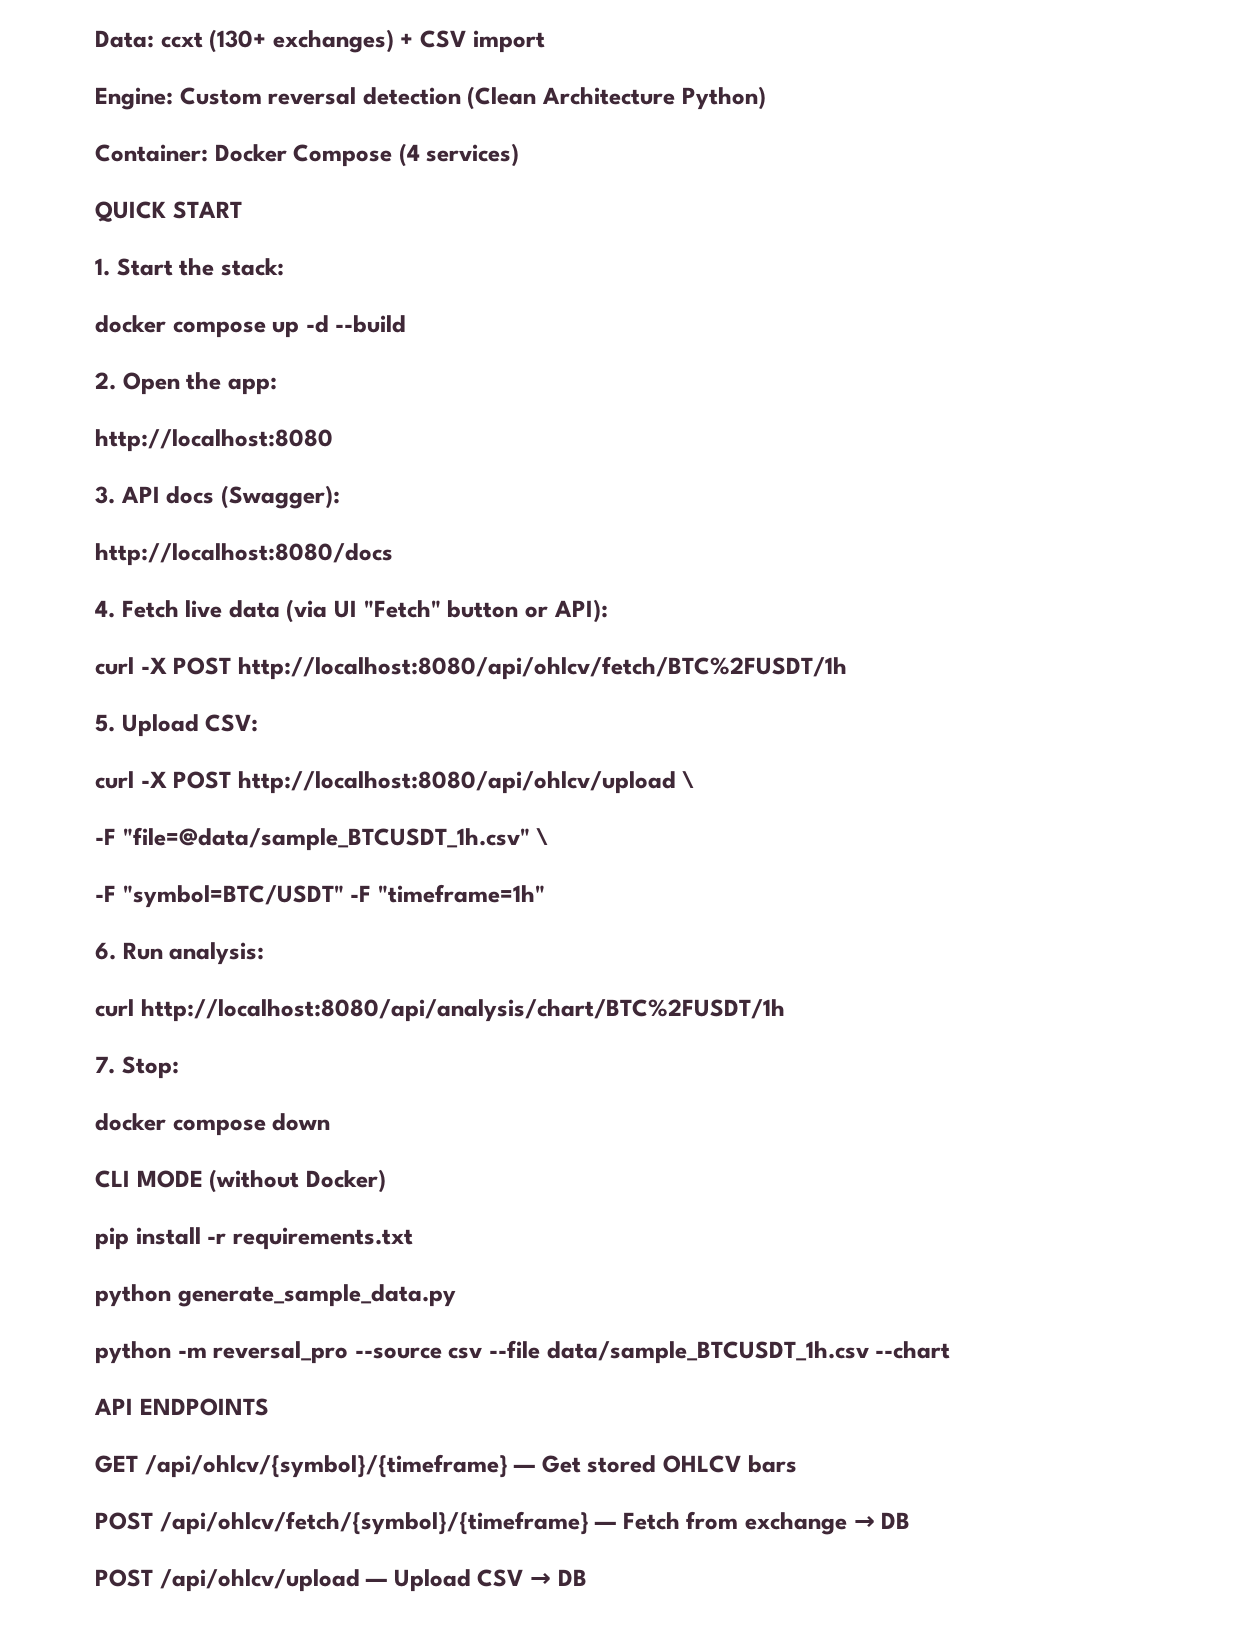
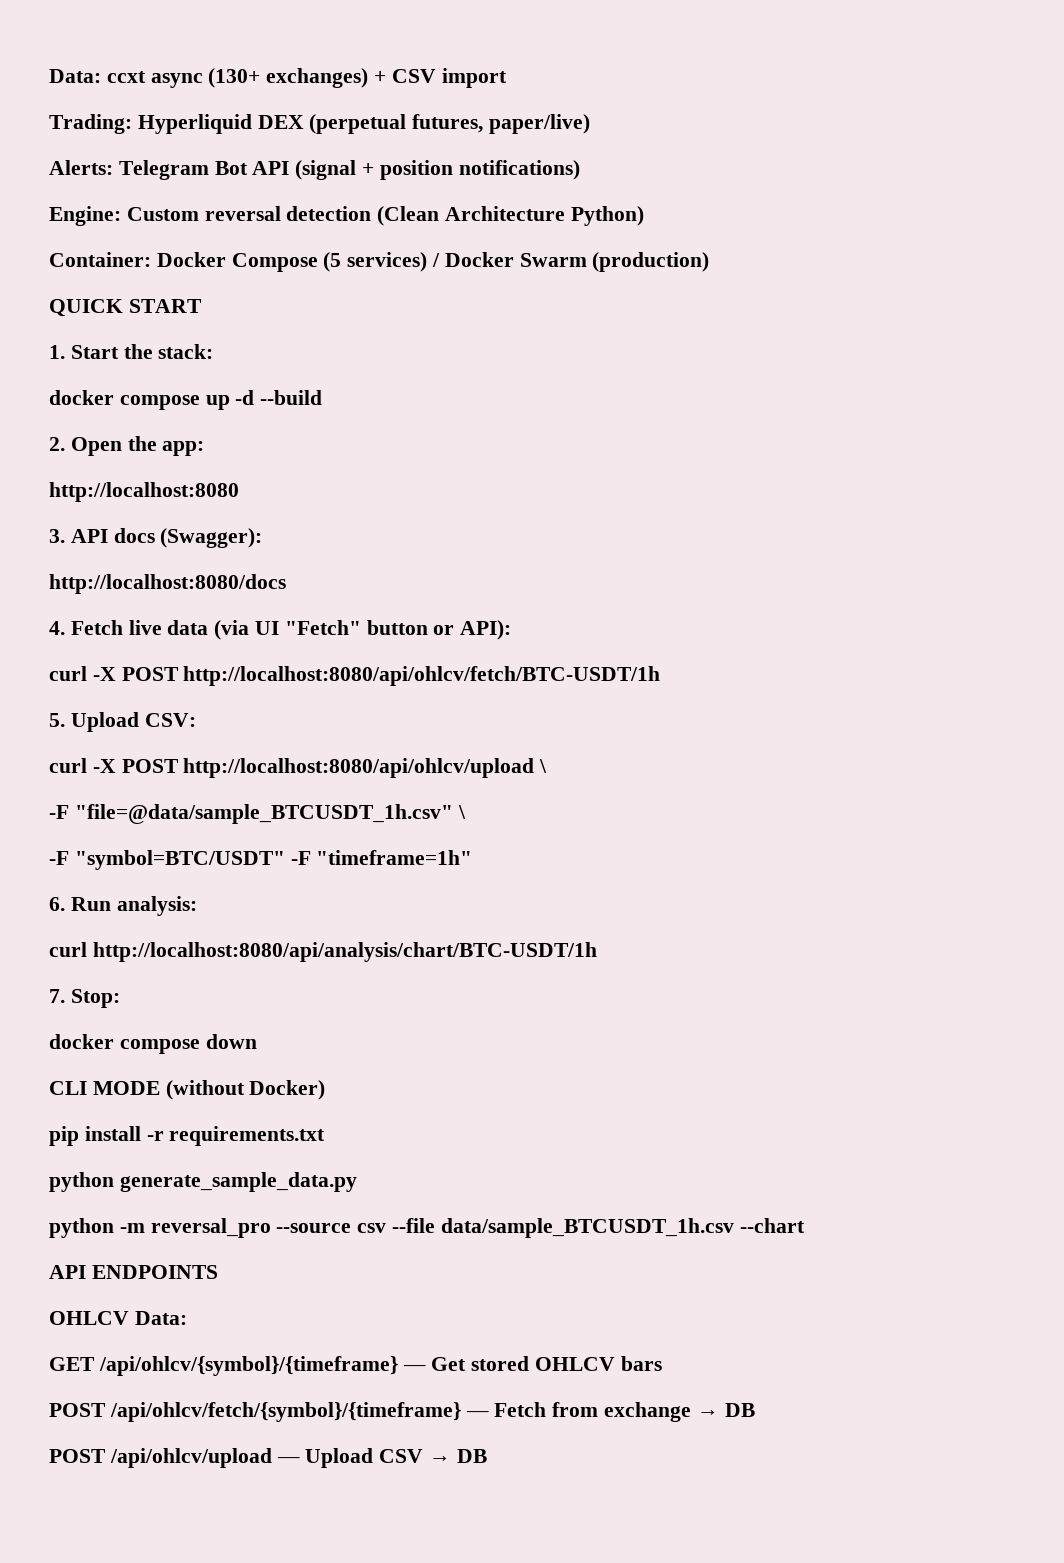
- Data: ccxt (130+ exchanges) + CSV import
+ Data: ccxt async (130+ exchanges) + CSV import
+ Trading: Hyperliquid DEX (perpetual futures, paper/live)
+ Alerts: Telegram Bot API (signal + position notifications)
- Container: Docker Compose (4 services)
+ Container: Docker Compose (5 services) / Docker Swarm (production)
- curl -X POST http://localhost:8080/api/ohlcv/fetch/BTC%2FUSDT/1h
+ curl -X POST http://localhost:8080/api/ohlcv/fetch/BTC-USDT/1h
- curl http://localhost:8080/api/analysis/chart/BTC%2FUSDT/1h
+ curl http://localhost:8080/api/analysis/chart/BTC-USDT/1h
+ OHLCV Data:

